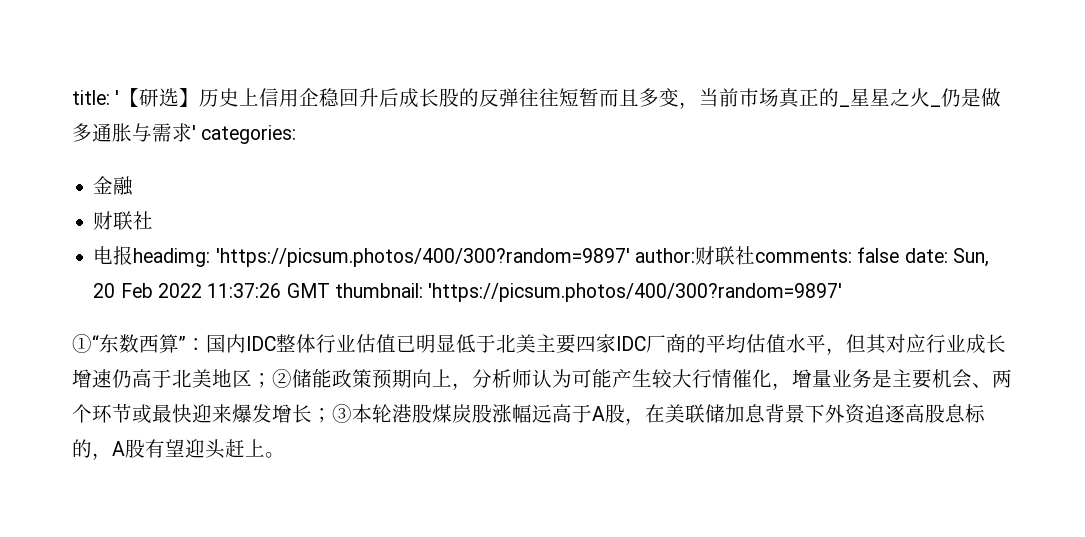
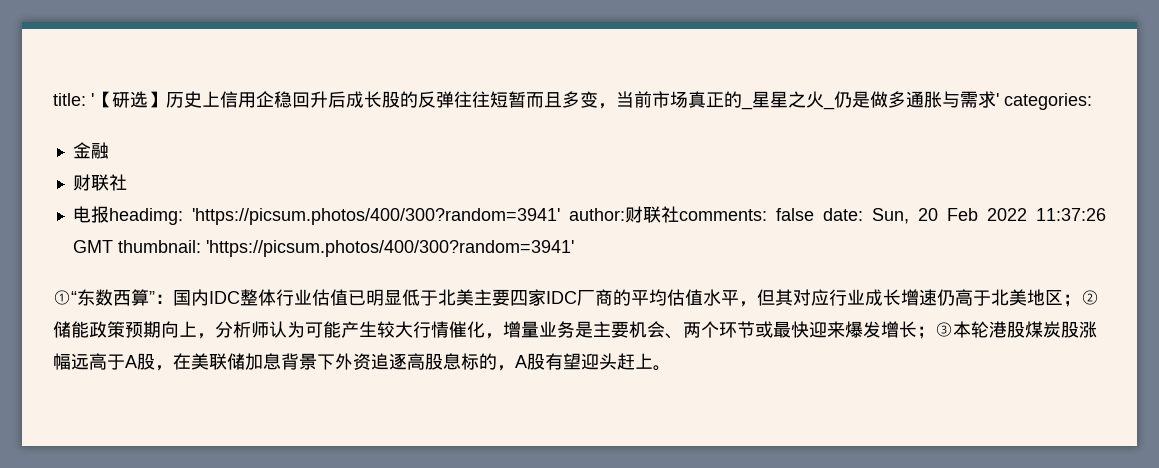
- 电报headimg: 'https://picsum.photos/400/300?random=9897' author:财联社comments: false date: Sun, 20 Feb 2022 11:37:26 GMT thumbnail: 'https://picsum.photos/400/300?random=9897'
+ 电报headimg: 'https://picsum.photos/400/300?random=3941' author:财联社comments: false date: Sun, 20 Feb 2022 11:37:26 GMT thumbnail: 'https://picsum.photos/400/300?random=3941'

